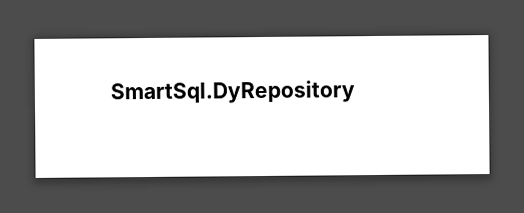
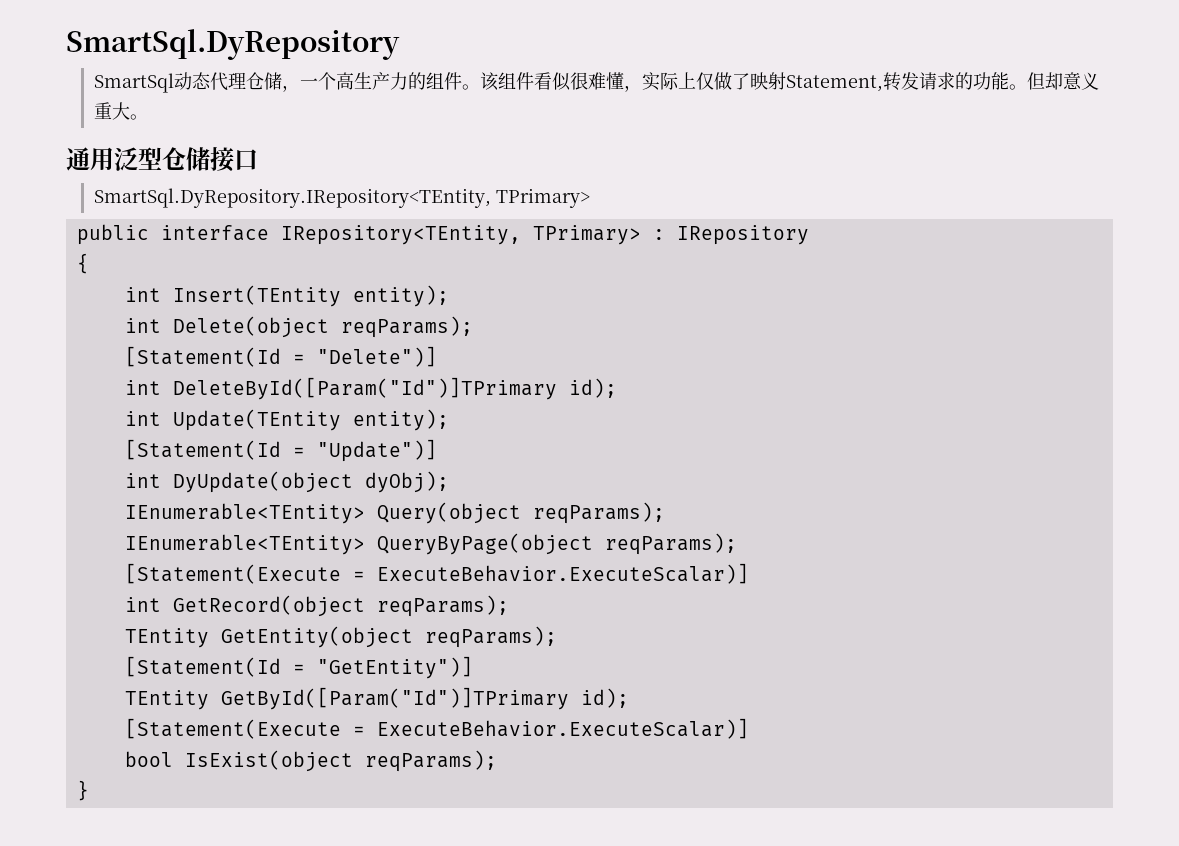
+ SmartSql动态代理仓储，一个高生产力的组件。该组件看似很难懂，实际上仅做了映射Statement,转发请求的功能。但却意义重大。
+ 通用泛型仓储接口
+ SmartSql.DyRepository.IRepository<TEntity, TPrimary>
+ public interface IRepository<TEntity, TPrimary> : IRepository
+ {
+ int Insert(TEntity entity);
+ int Delete(object reqParams);
+ [Statement(Id = "Delete")]
+ int DeleteById([Param("Id")]TPrimary id);
+ int Update(TEntity entity);
+ [Statement(Id = "Update")]
+ int DyUpdate(object dyObj);
+ IEnumerable<TEntity> Query(object reqParams);
+ IEnumerable<TEntity> QueryByPage(object reqParams);
+ [Statement(Execute = ExecuteBehavior.ExecuteScalar)]
+ int GetRecord(object reqParams);
+ TEntity GetEntity(object reqParams);
+ [Statement(Id = "GetEntity")]
+ TEntity GetById([Param("Id")]TPrimary id);
+ [Statement(Execute = ExecuteBehavior.ExecuteScalar)]
+ bool IsExist(object reqParams);
+ }

